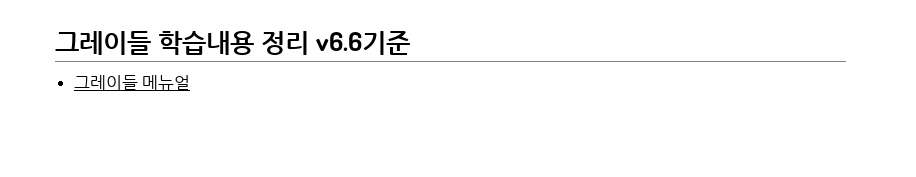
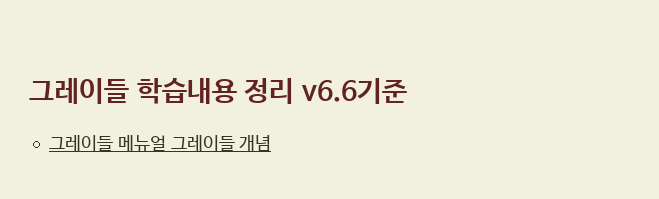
- 그레이들 메뉴얼
+ 그레이들 메뉴얼 그레이들 개념

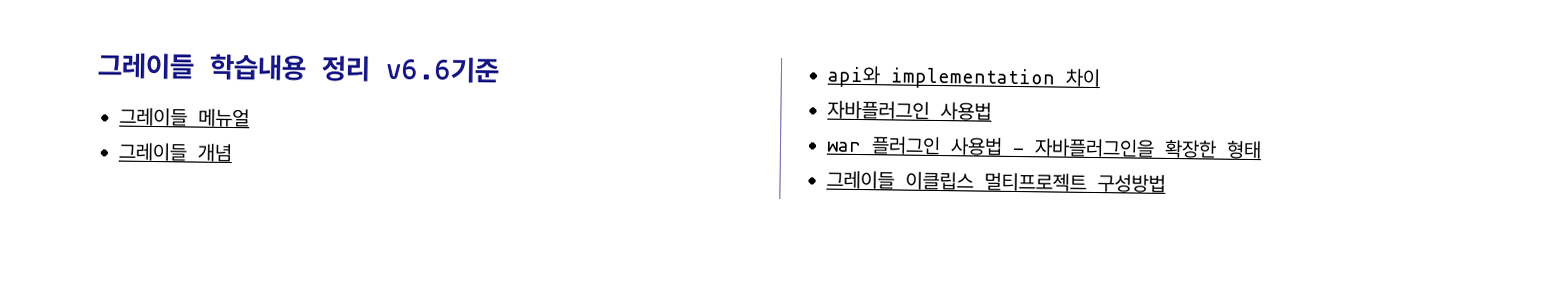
- 그레이들 메뉴얼 그레이들 개념
+ 그레이들 메뉴얼
+ 그레이들 개념
+ api와 implementation 차이
+ 자바플러그인 사용법
+ war 플러그인 사용법 - 자바플러그인을 확장한 형태
+ 그레이들 이클립스 멀티프로젝트 구성방법

